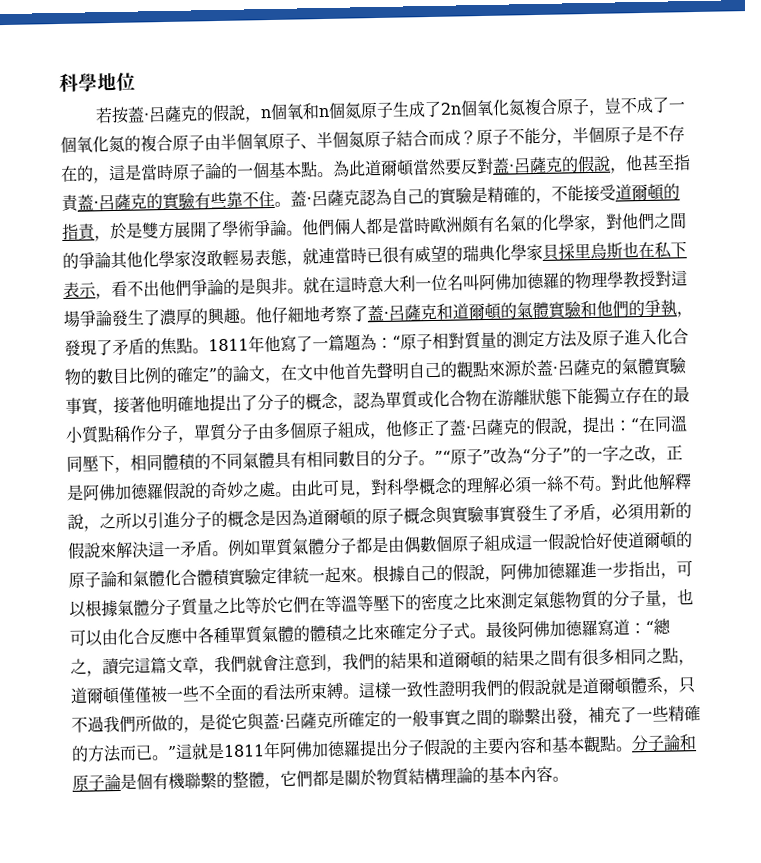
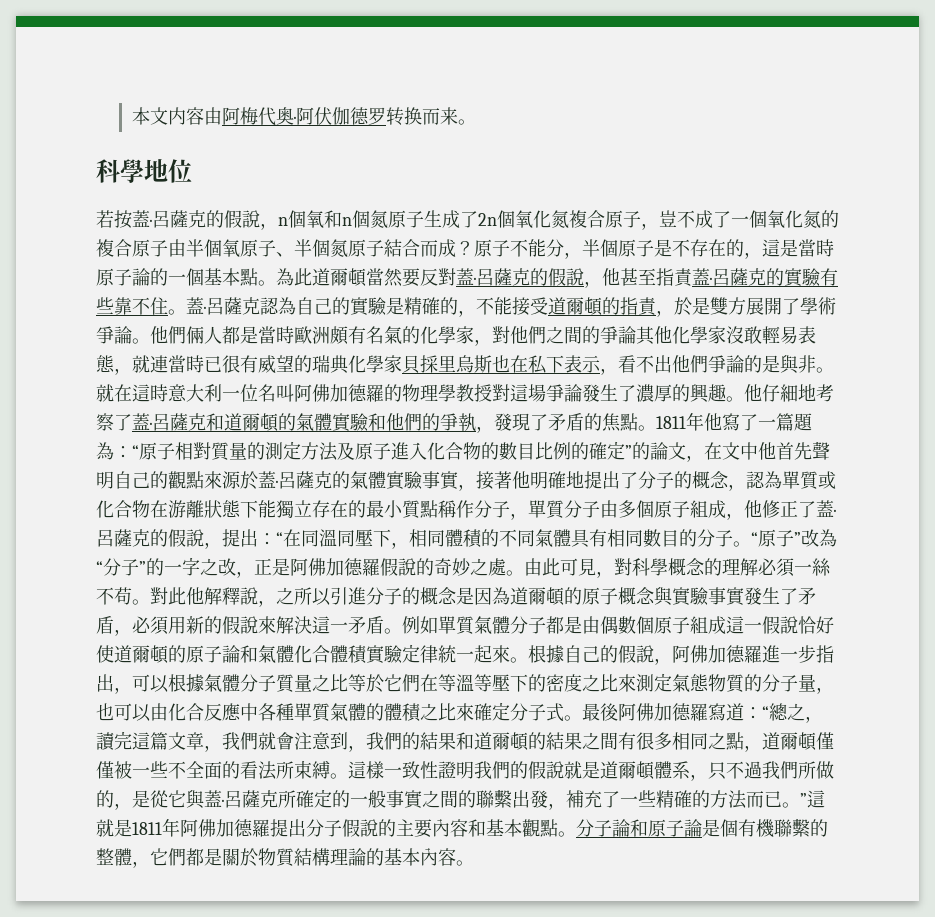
+ 本文内容由阿梅代奥·阿伏伽德罗转换而来。
- “在同溫同壓下，相同體積的不同氣體具有相同數目的分子。”“原子”改為“分子”的一字之改，正是阿佛加德羅假說的奇妙之處。
+ “在同溫同壓下，相同體積的不同氣體具有相同數目的分子。“原子”改為“分子”的一字之改，正是阿佛加德羅假說的奇妙之處。

